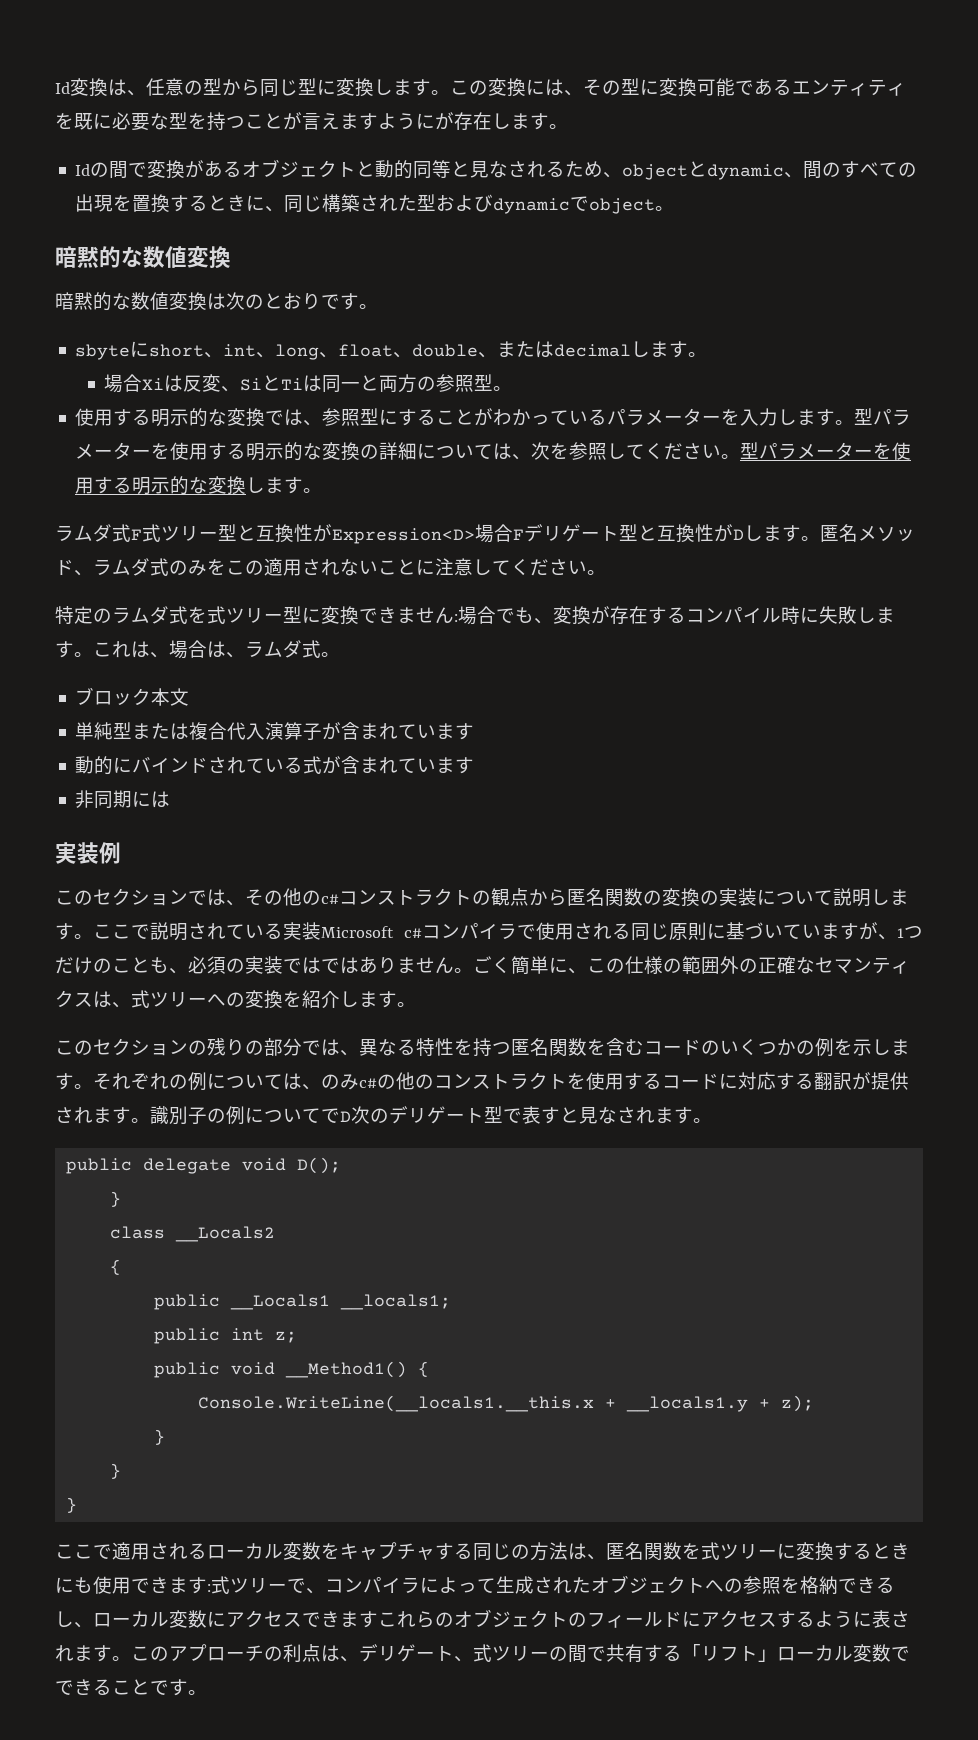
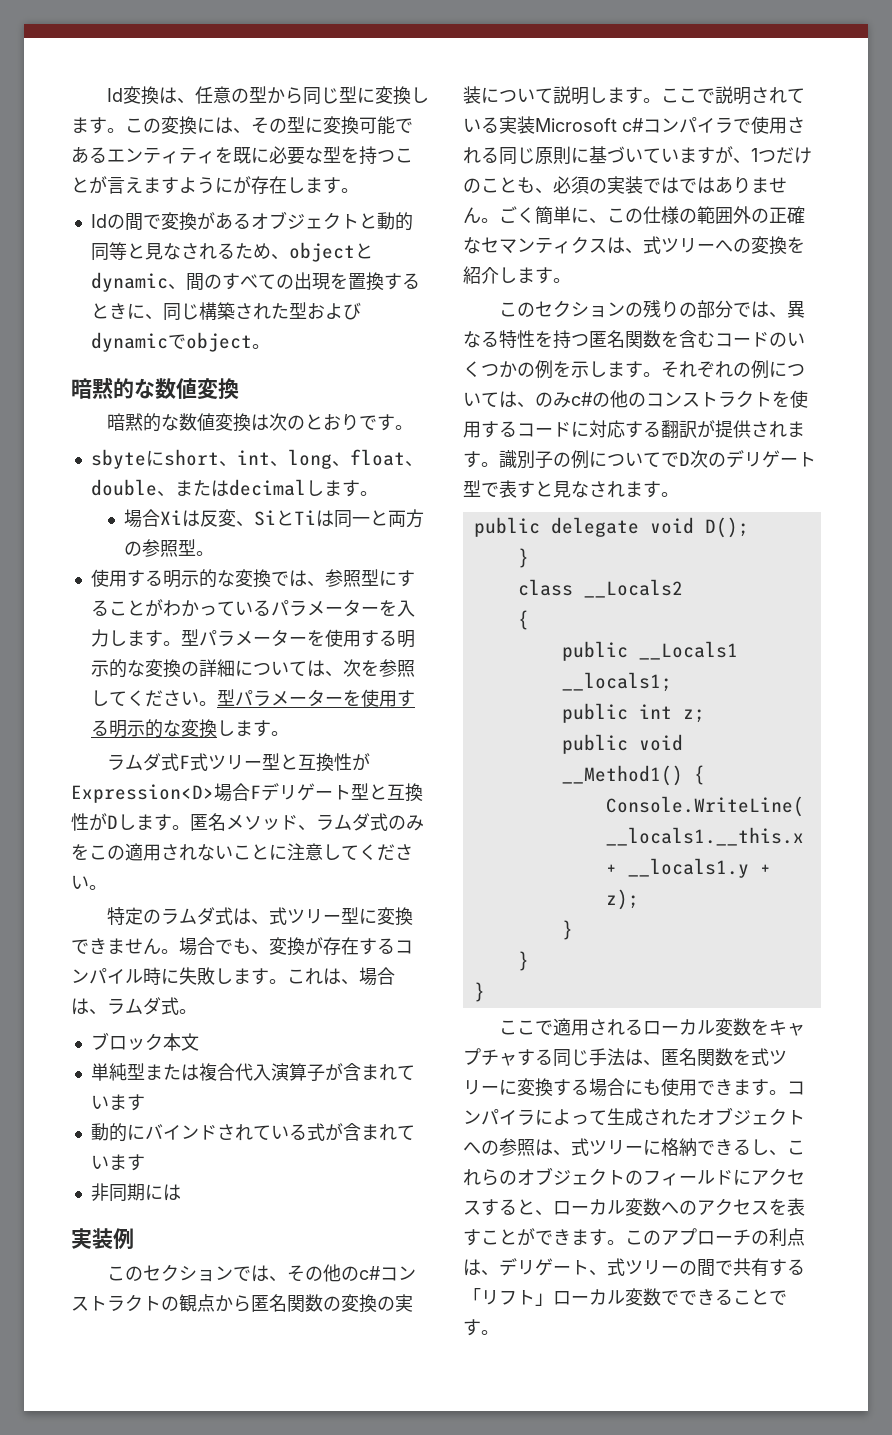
- 特定のラムダ式を式ツリー型に変換できません:場合でも、変換が存在するコンパイル時に失敗します。
+ 特定のラムダ式は、式ツリー型に変換できません。場合でも、変換が存在するコンパイル時に失敗します。
- ここで適用されるローカル変数をキャプチャする同じの方法は、匿名関数を式ツリーに変換するときにも使用できます:式ツリーで、コンパイラによって生成されたオブジェクトへの参照を格納できるし、ローカル変数にアクセスできますこれらのオブジェクトのフィールドにアクセスするように表されます。
+ ここで適用されるローカル変数をキャプチャする同じ手法は、匿名関数を式ツリーに変換する場合にも使用できます。コンパイラによって生成されたオブジェクトへの参照は、式ツリーに格納できるし、これらのオブジェクトのフィールドにアクセスすると、ローカル変数へのアクセスを表すことができます。

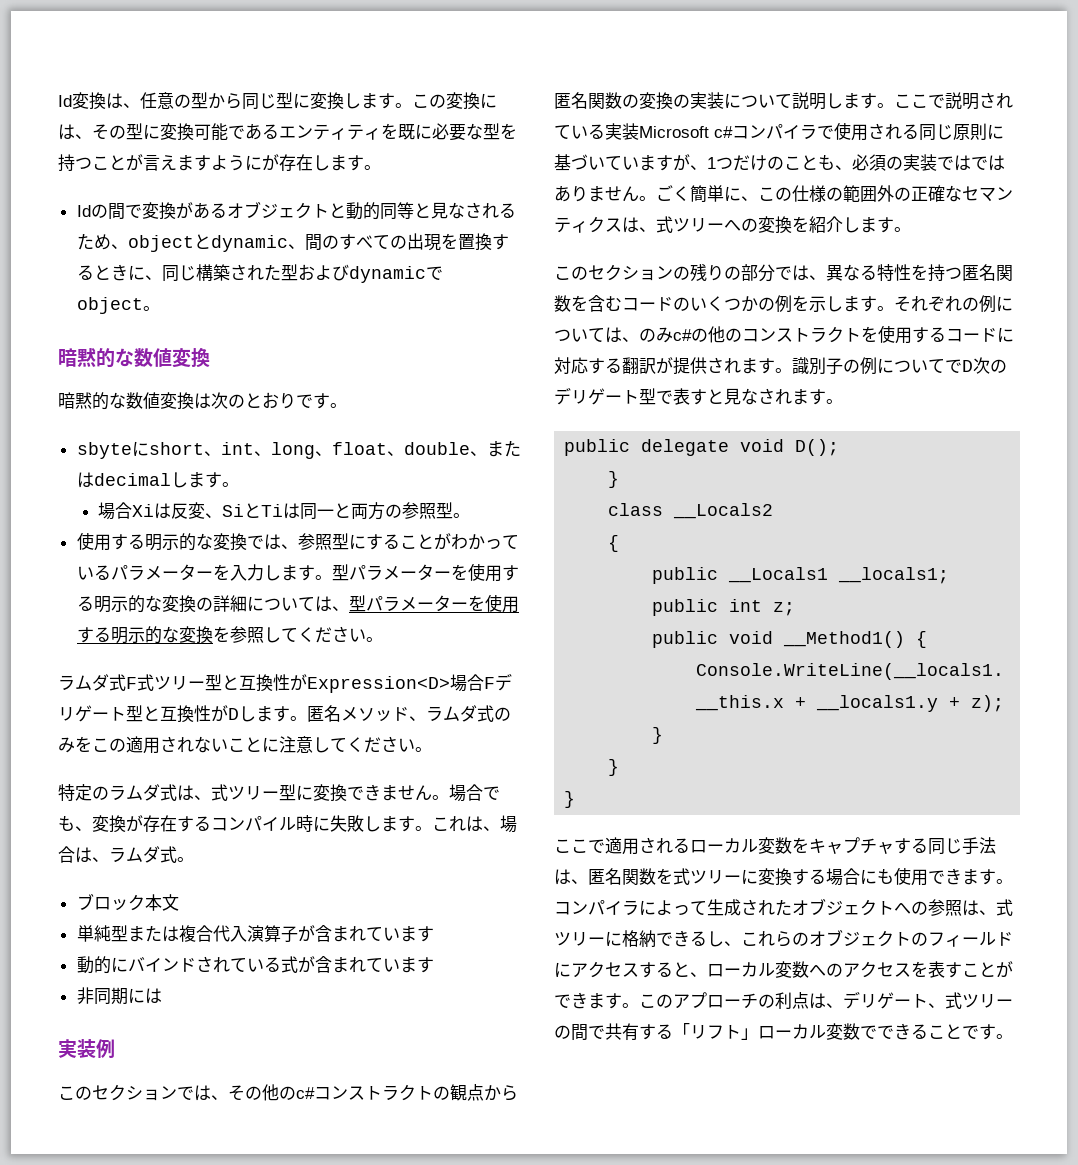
- 型パラメーターを使用する明示的な変換の詳細については、次を参照してください。型パラメーターを使用する明示的な変換します。
+ 型パラメーターを使用する明示的な変換の詳細については、型パラメーターを使用する明示的な変換を参照してください。

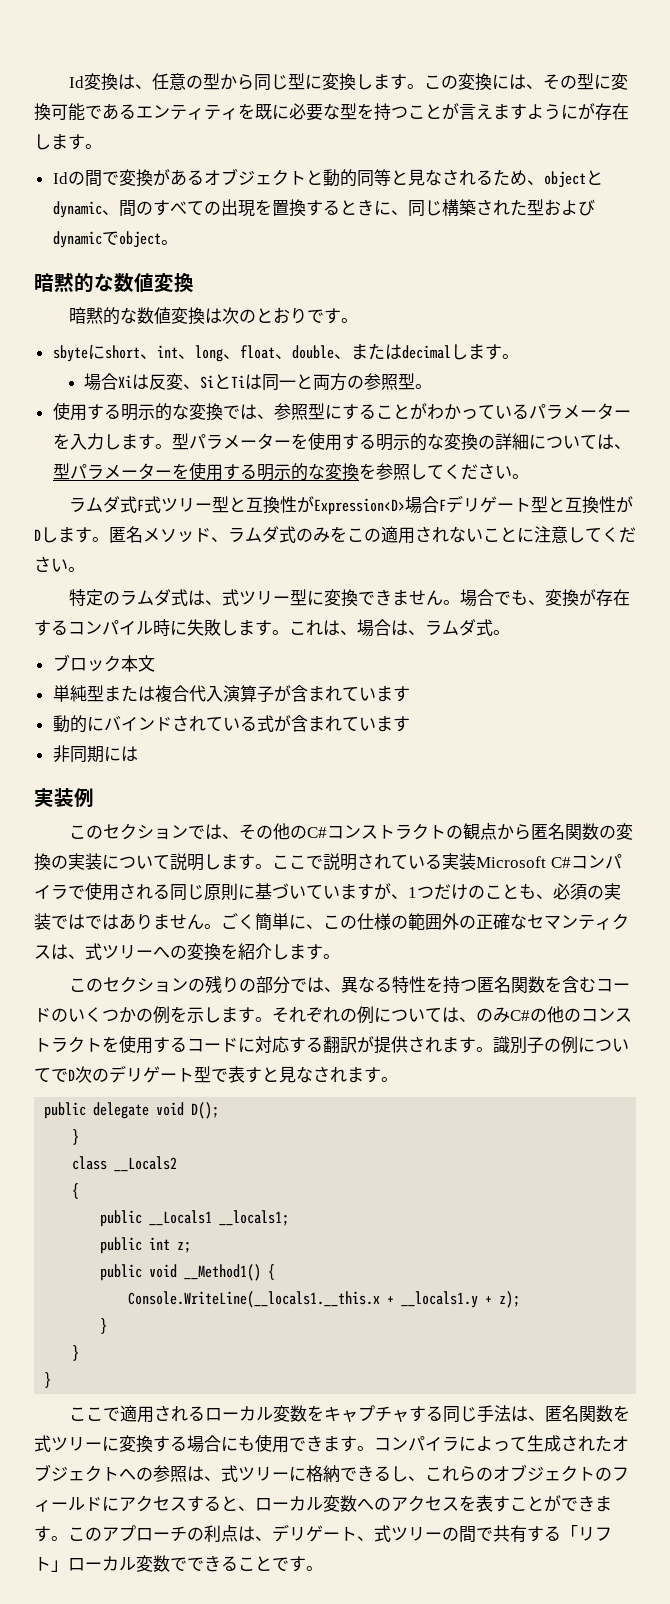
- このセクションでは、その他のc#コンストラクトの観点から匿名関数の変換の実装について説明します。
+ このセクションでは、その他のC#コンストラクトの観点から匿名関数の変換の実装について説明します。
- ここで説明されている実装Microsoft c#コンパイラで使用される同じ原則に基づいていますが、1つだけのことも、必須の実装ではではありません。
+ ここで説明されている実装Microsoft C#コンパイラで使用される同じ原則に基づいていますが、1つだけのことも、必須の実装ではではありません。
- それぞれの例については、のみc#の他のコンストラクトを使用するコードに対応する翻訳が提供されます。
+ それぞれの例については、のみC#の他のコンストラクトを使用するコードに対応する翻訳が提供されます。

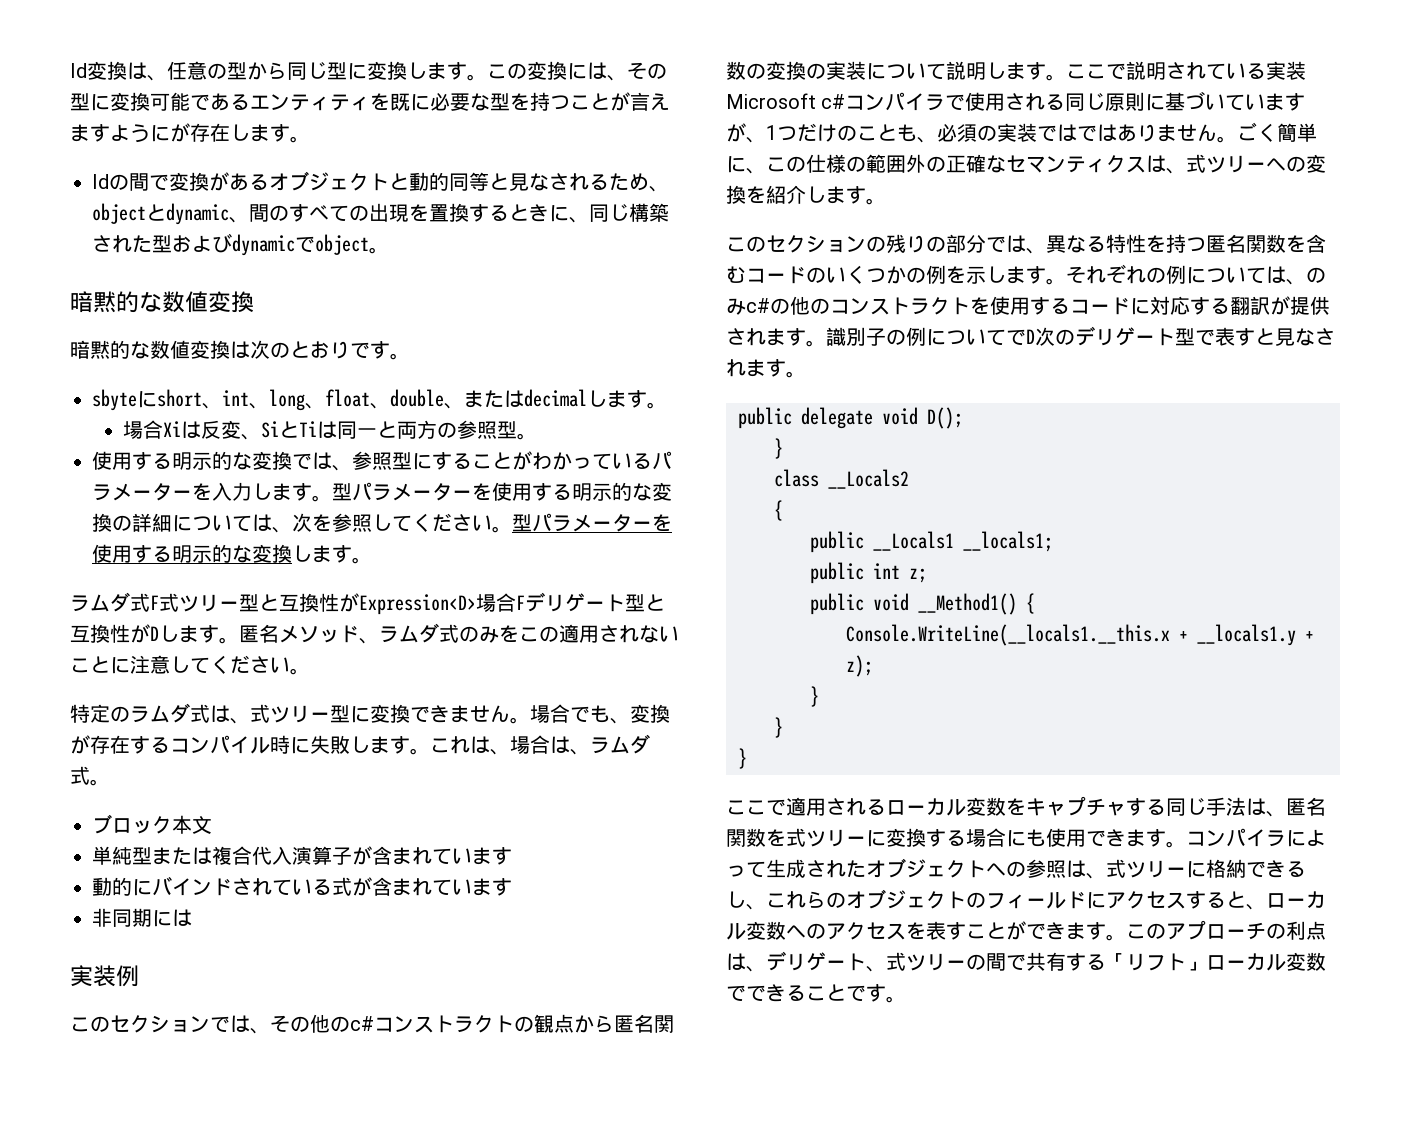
- 型パラメーターを使用する明示的な変換の詳細については、型パラメーターを使用する明示的な変換を参照してください。
+ 型パラメーターを使用する明示的な変換の詳細については、次を参照してください。型パラメーターを使用する明示的な変換します。
- このセクションでは、その他のC#コンストラクトの観点から匿名関数の変換の実装について説明します。
+ このセクションでは、その他のc#コンストラクトの観点から匿名関数の変換の実装について説明します。
- ここで説明されている実装Microsoft C#コンパイラで使用される同じ原則に基づいていますが、1つだけのことも、必須の実装ではではありません。
+ ここで説明されている実装Microsoft c#コンパイラで使用される同じ原則に基づいていますが、1つだけのことも、必須の実装ではではありません。
- それぞれの例については、のみC#の他のコンストラクトを使用するコードに対応する翻訳が提供されます。
+ それぞれの例については、のみc#の他のコンストラクトを使用するコードに対応する翻訳が提供されます。

